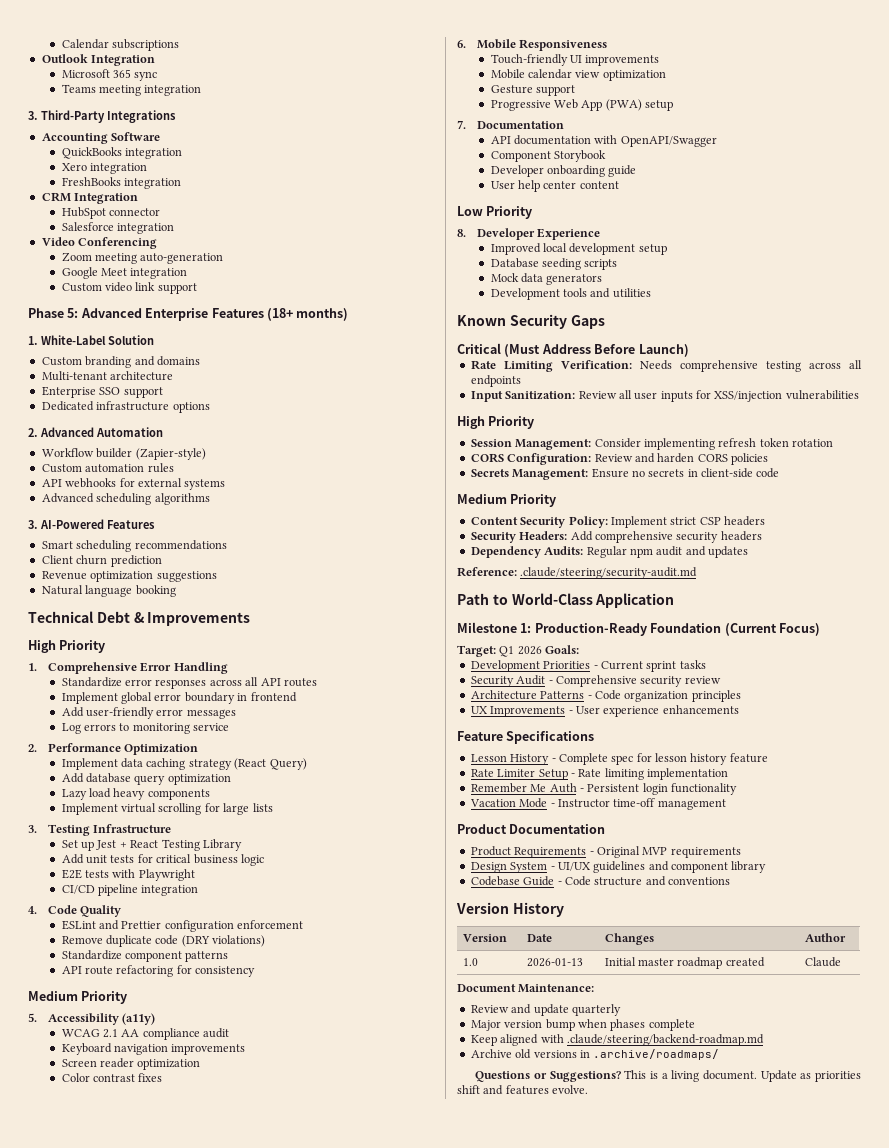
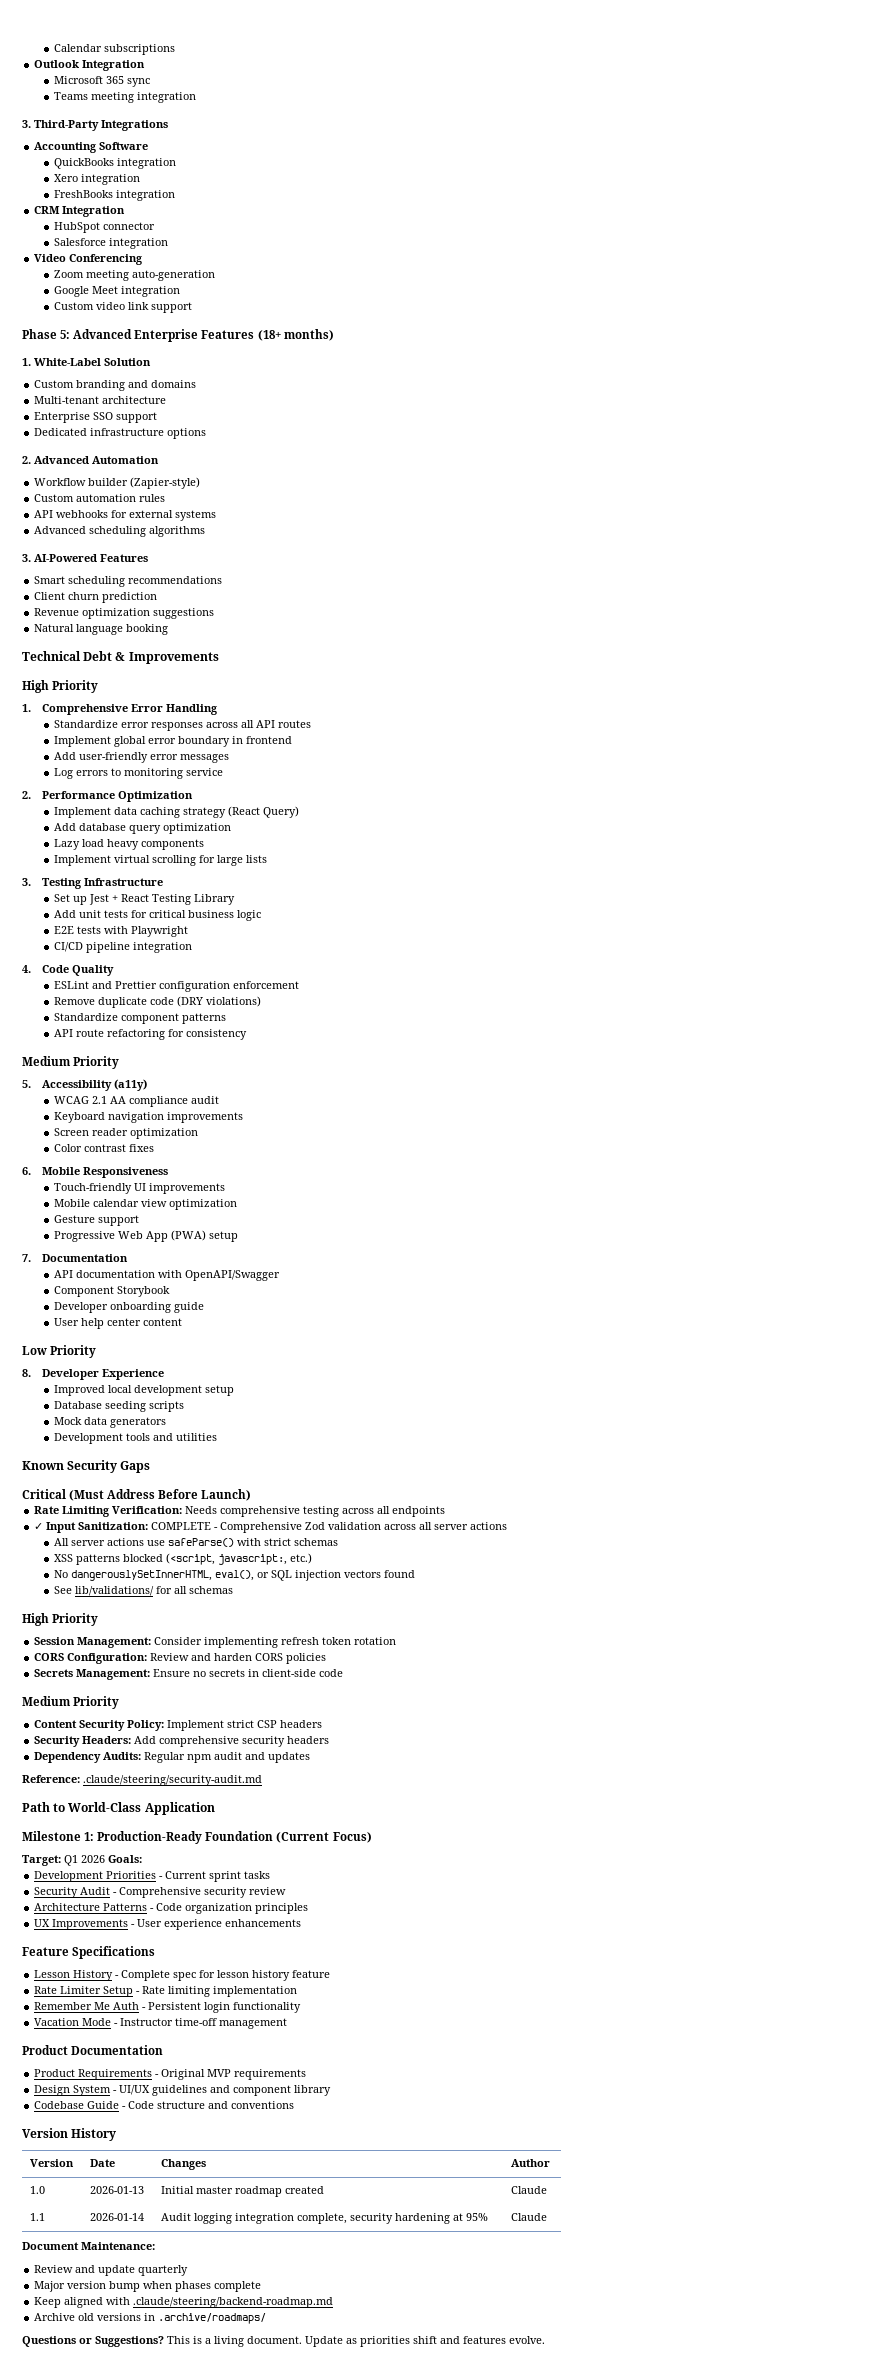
- Input Sanitization: Review all user inputs for XSS/injection vulnerabilities
+ ✓ Input Sanitization: COMPLETE - Comprehensive Zod validation across all server actions
+ All server actions use safeParse() with strict schemas
+ XSS patterns blocked (<script, javascript:, etc.)
+ No dangerouslySetInnerHTML, eval(), or SQL injection vectors found
+ See lib/validations/ for all schemas
+ 1.1 | 2026-01-14 | Audit logging integration complete, security hardening at 95% | Claude

